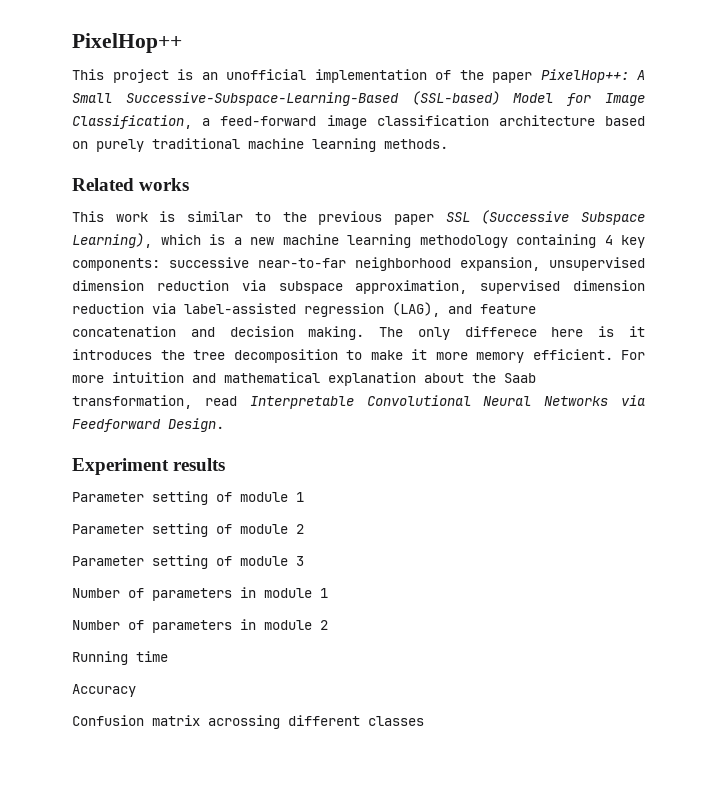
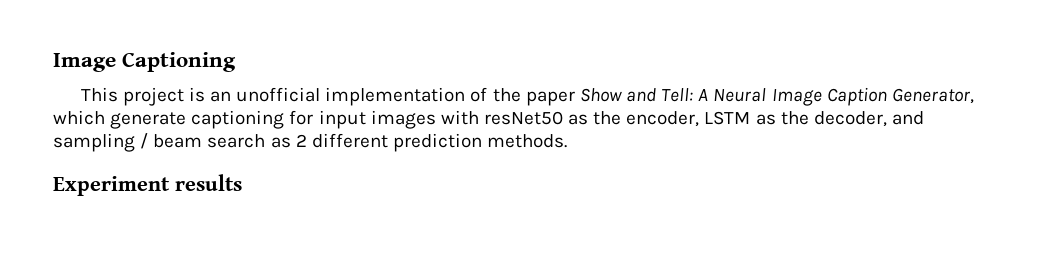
- PixelHop++
+ Image Captioning
- This project is an unofficial implementation of the paper PixelHop++: A Small Successive-Subspace-Learning-Based (SSL-based) Model for Image Classification, a feed-forward image classification architecture based on purely traditional machine learning methods.
- Related works
- This work is similar to the previous paper SSL (Successive Subspace Learning), which is a new machine learning methodology containing 4 key components: successive near-to-far neighborhood expansion, unsupervised dimension reduction via subspace approximation, supervised dimension reduction via label-assisted regression (LAG), and feature concatenation and decision making. The only differece here is it introduces the tree decomposition to make it more memory efficient. For more intuition and mathematical explanation about the Saab transformation, read Interpretable Convolutional Neural Networks via Feedforward Design.
+ This project is an unofficial implementation of the paper Show and Tell: A Neural Image Caption Generator, which generate captioning for input images with resNet50 as the encoder, LSTM as the decoder, and sampling / beam search as 2 different prediction methods.
  Experiment results
- Parameter setting of module 1
- Parameter setting of module 2
- Parameter setting of module 3
- Number of parameters in module 1
- Number of parameters in module 2
- Running time
- Accuracy
- Confusion matrix acrossing different classes

